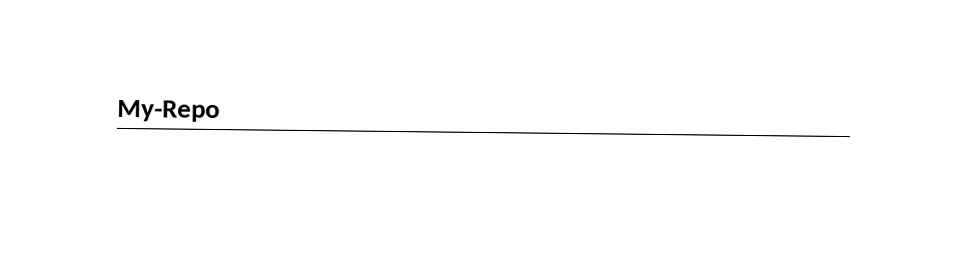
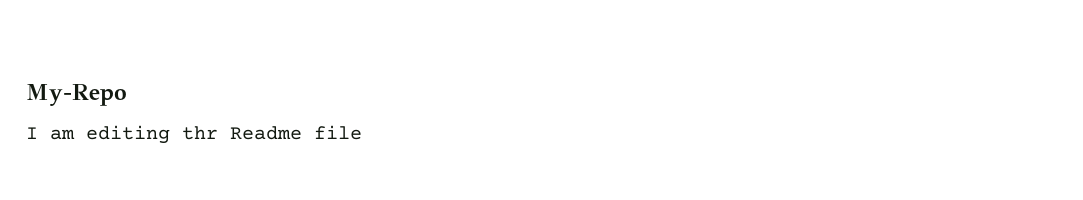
+ I am editing thr Readme file

